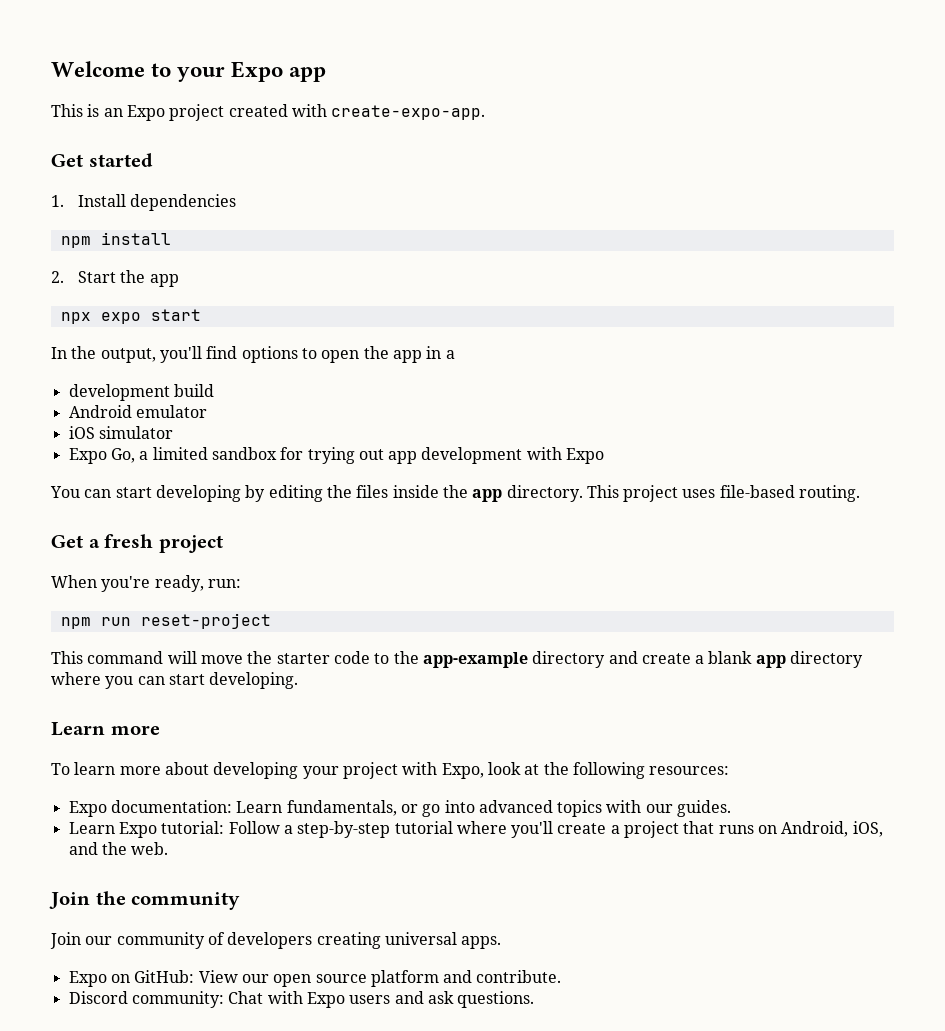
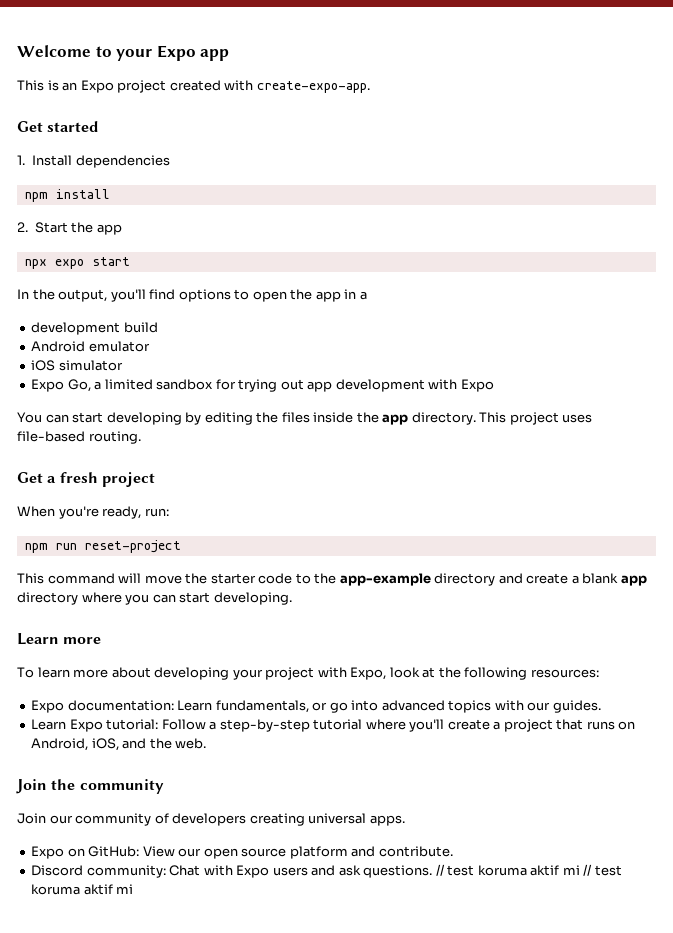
+ // test koruma aktif mi // test koruma aktif mi

